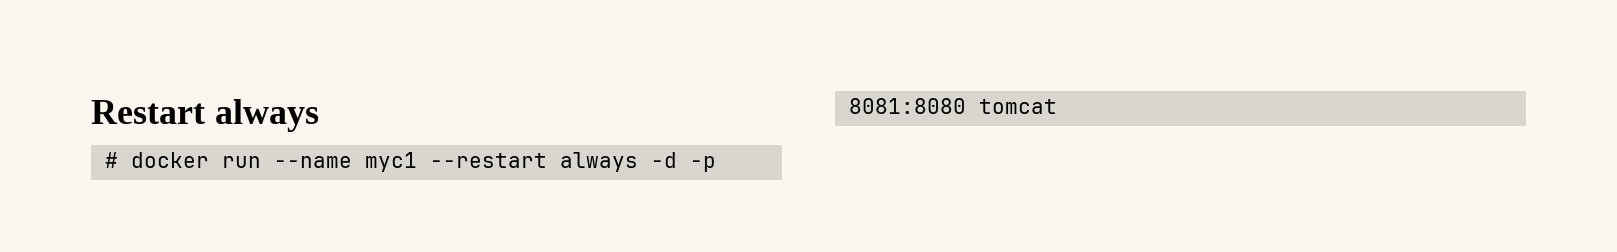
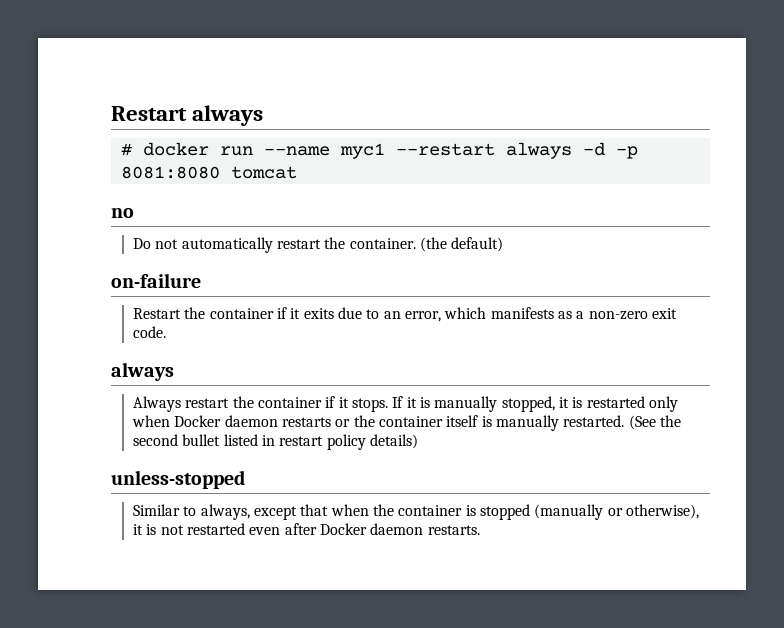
+ no
+ Do not automatically restart the container. (the default)
+ on-failure
+ Restart the container if it exits due to an error, which manifests as a non-zero exit code.
+ always
+ Always restart the container if it stops. If it is manually stopped, it is restarted only when Docker daemon restarts or the container itself is manually restarted. (See the second bullet listed in restart policy details)
+ unless-stopped
+ Similar to always, except that when the container is stopped (manually or otherwise), it is not restarted even after Docker daemon restarts.

